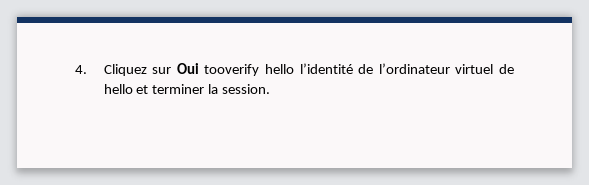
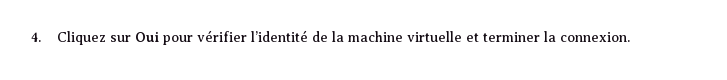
- 4. Cliquez sur Oui tooverify hello l’identité de l’ordinateur virtuel de hello et terminer la session.
+ 4. Cliquez sur Oui pour vérifier l’identité de la machine virtuelle et terminer la connexion.

